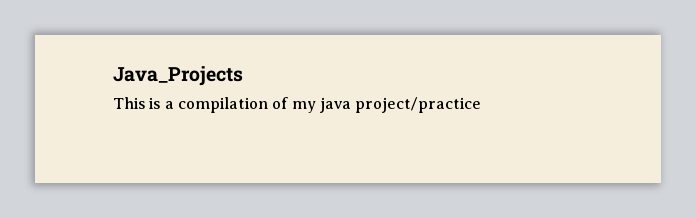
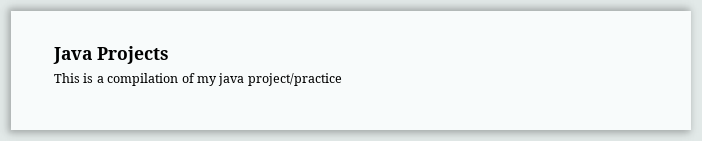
- Java_Projects
+ Java Projects

